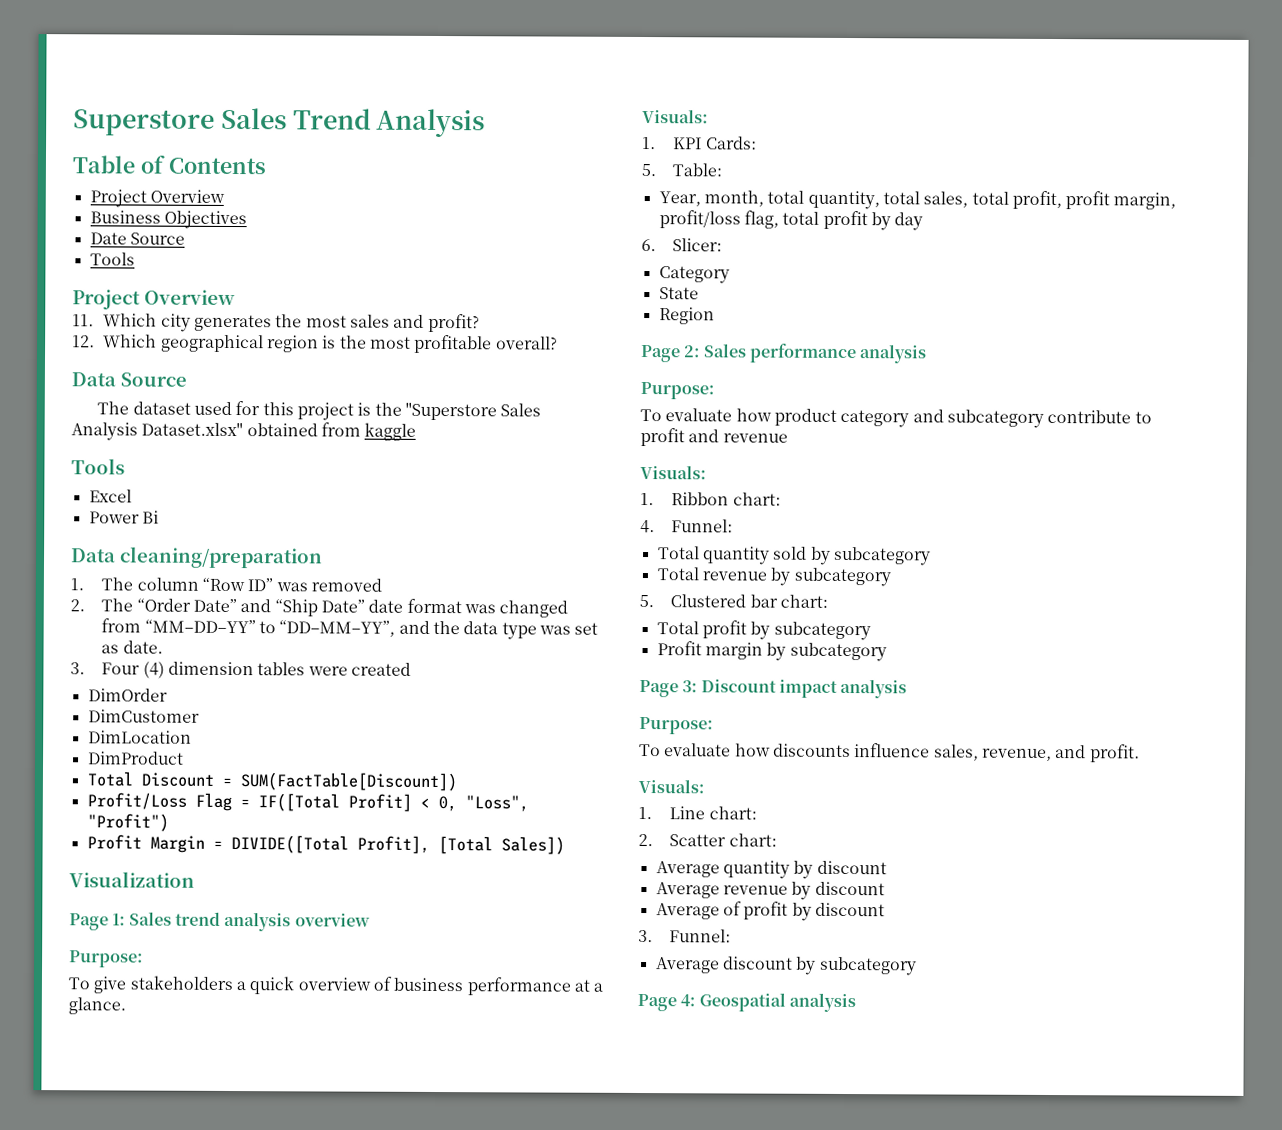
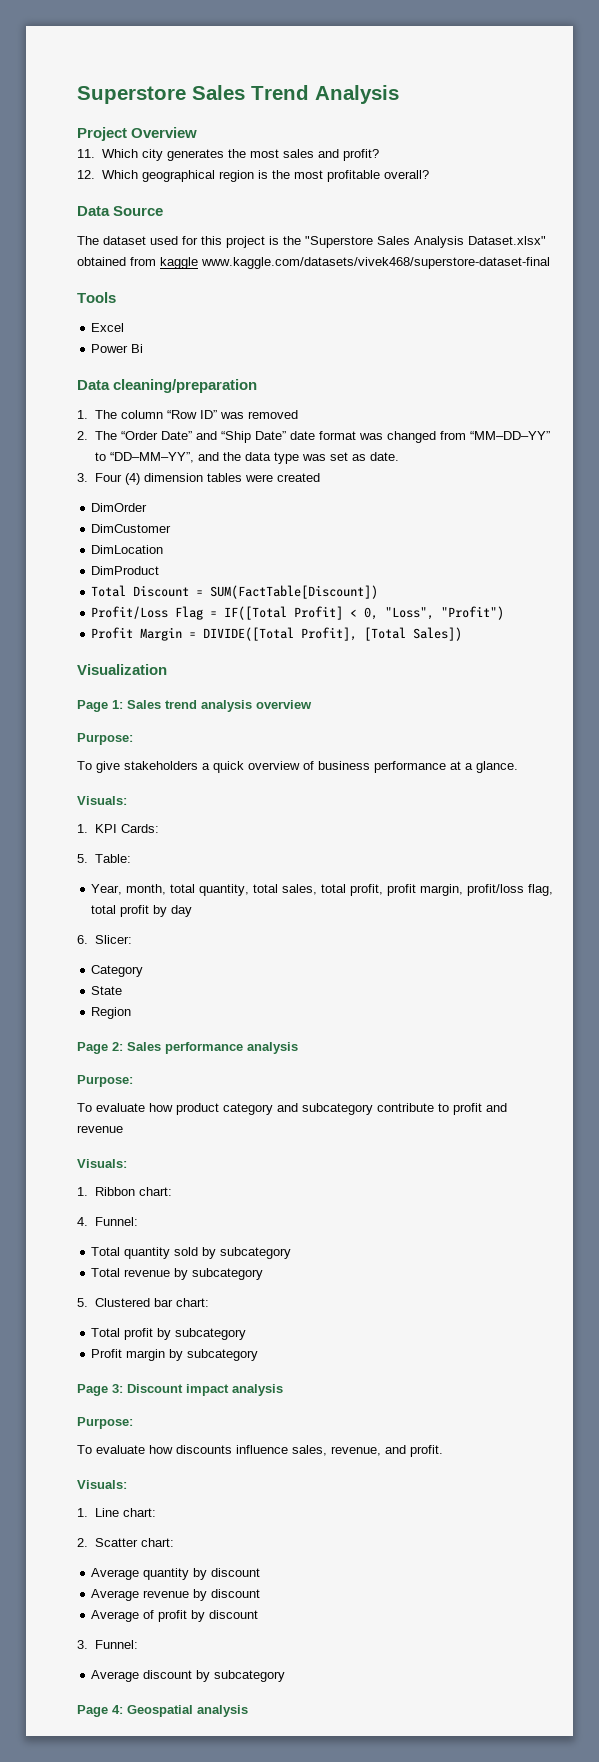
- Table of Contents
- Project Overview
- Business Objectives
- Date Source
- Tools
- The dataset used for this project is the "Superstore Sales Analysis Dataset.xlsx" obtained from kaggle
+ The dataset used for this project is the "Superstore Sales Analysis Dataset.xlsx" obtained from kaggle www.kaggle.com/datasets/vivek468/superstore-dataset-final

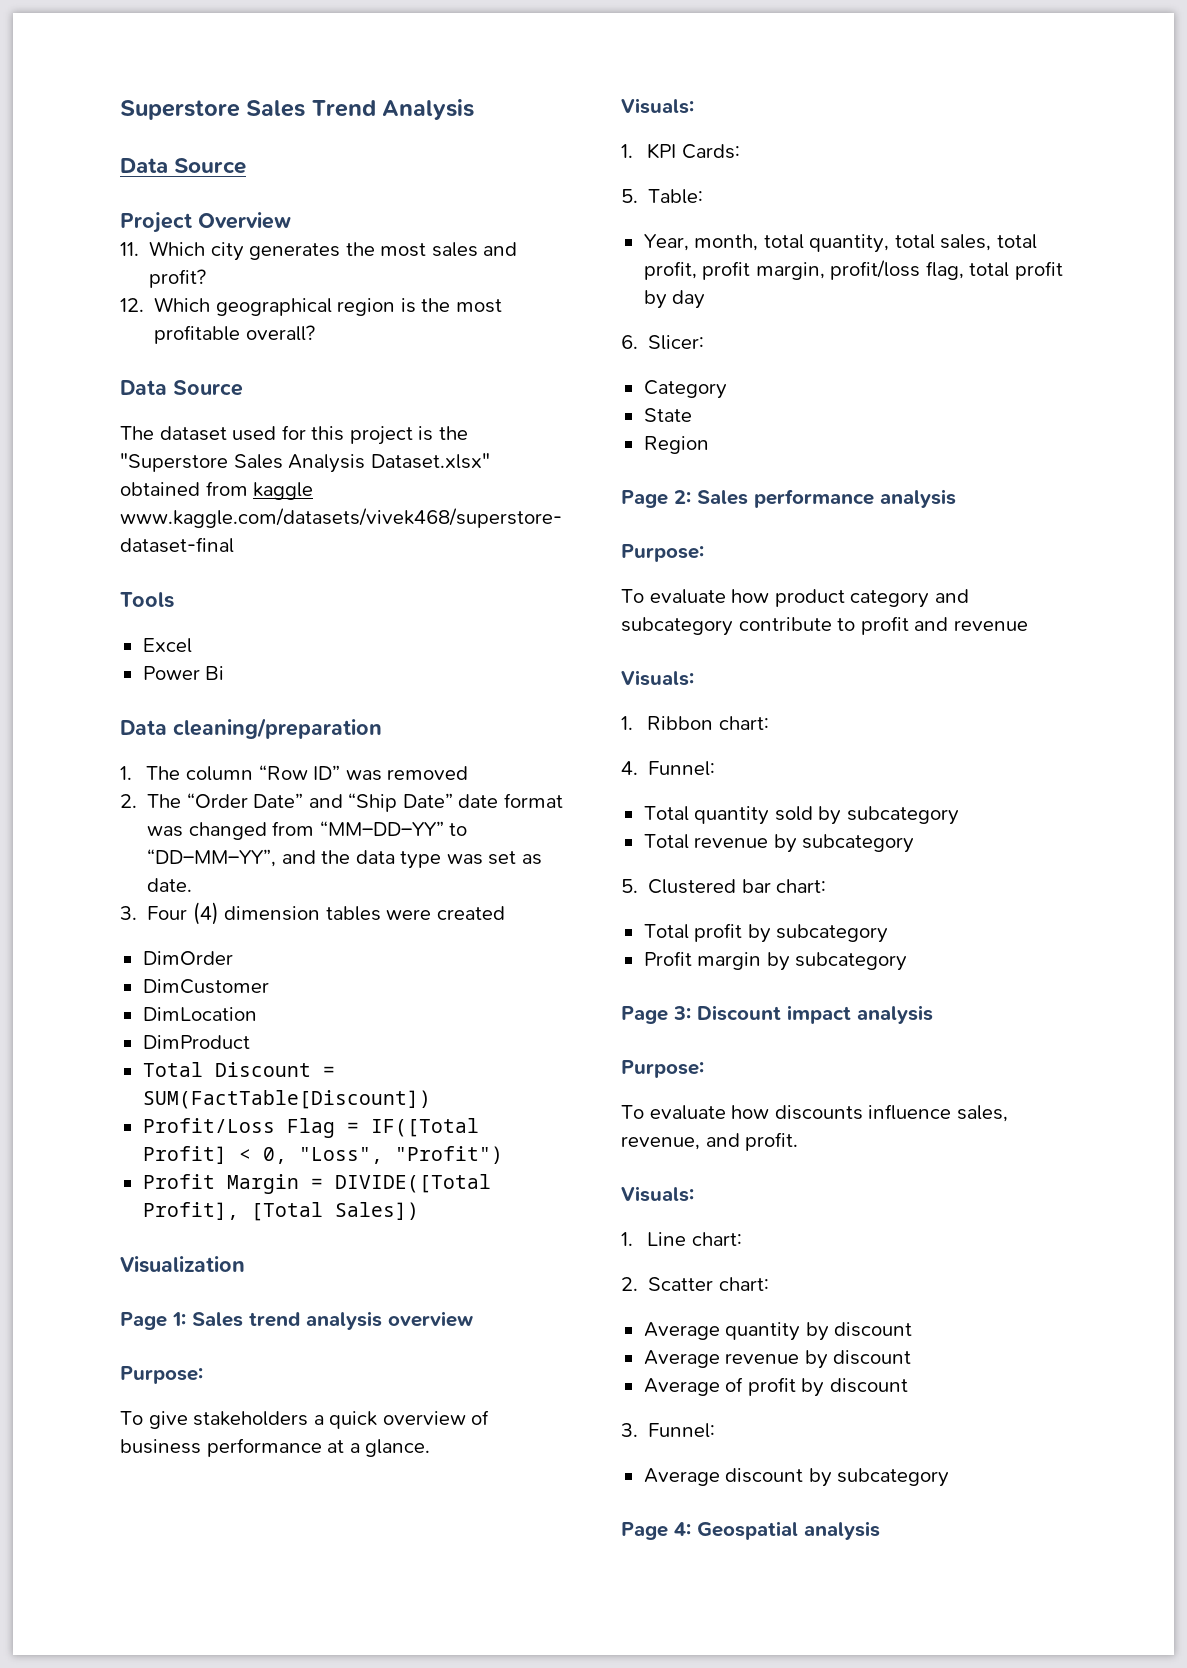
  Superstore Sales Trend Analysis
+ Data Source

